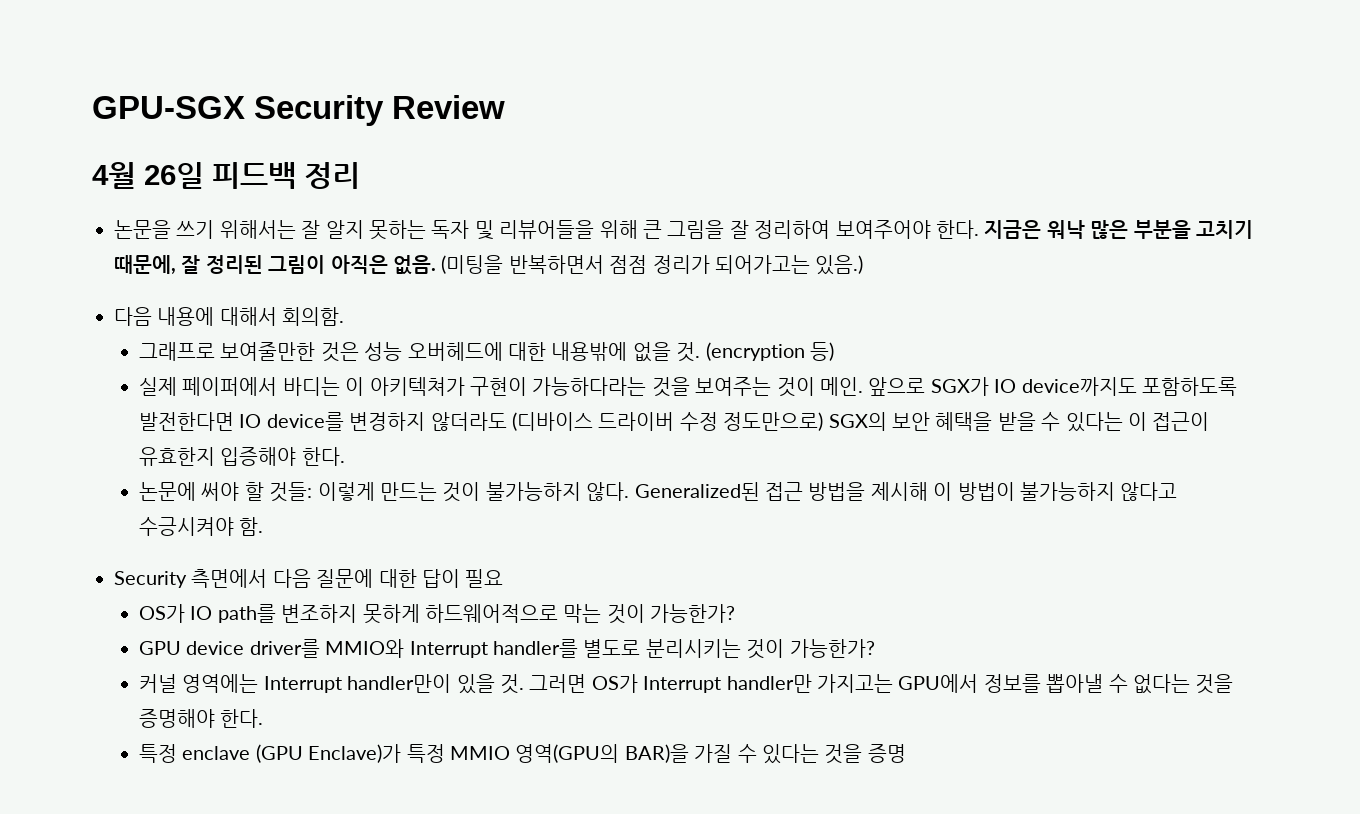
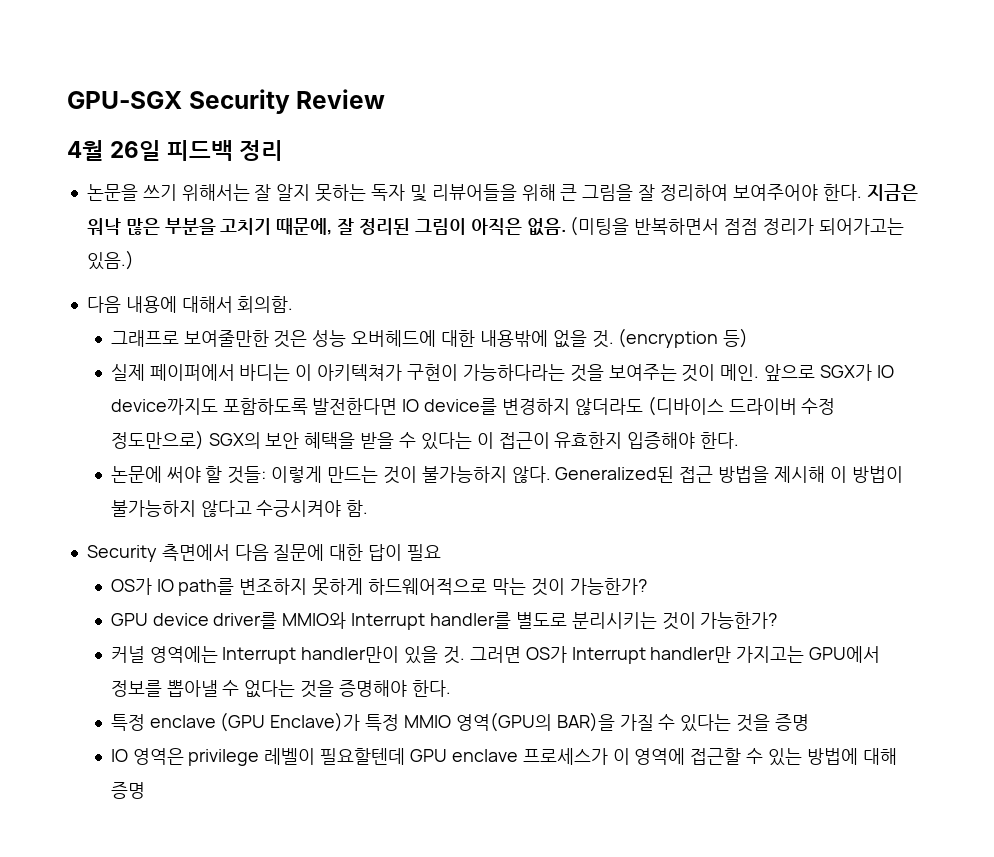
+ IO 영역은 privilege 레벨이 필요할텐데 GPU enclave 프로세스가 이 영역에 접근할 수 있는 방법에 대해 증명

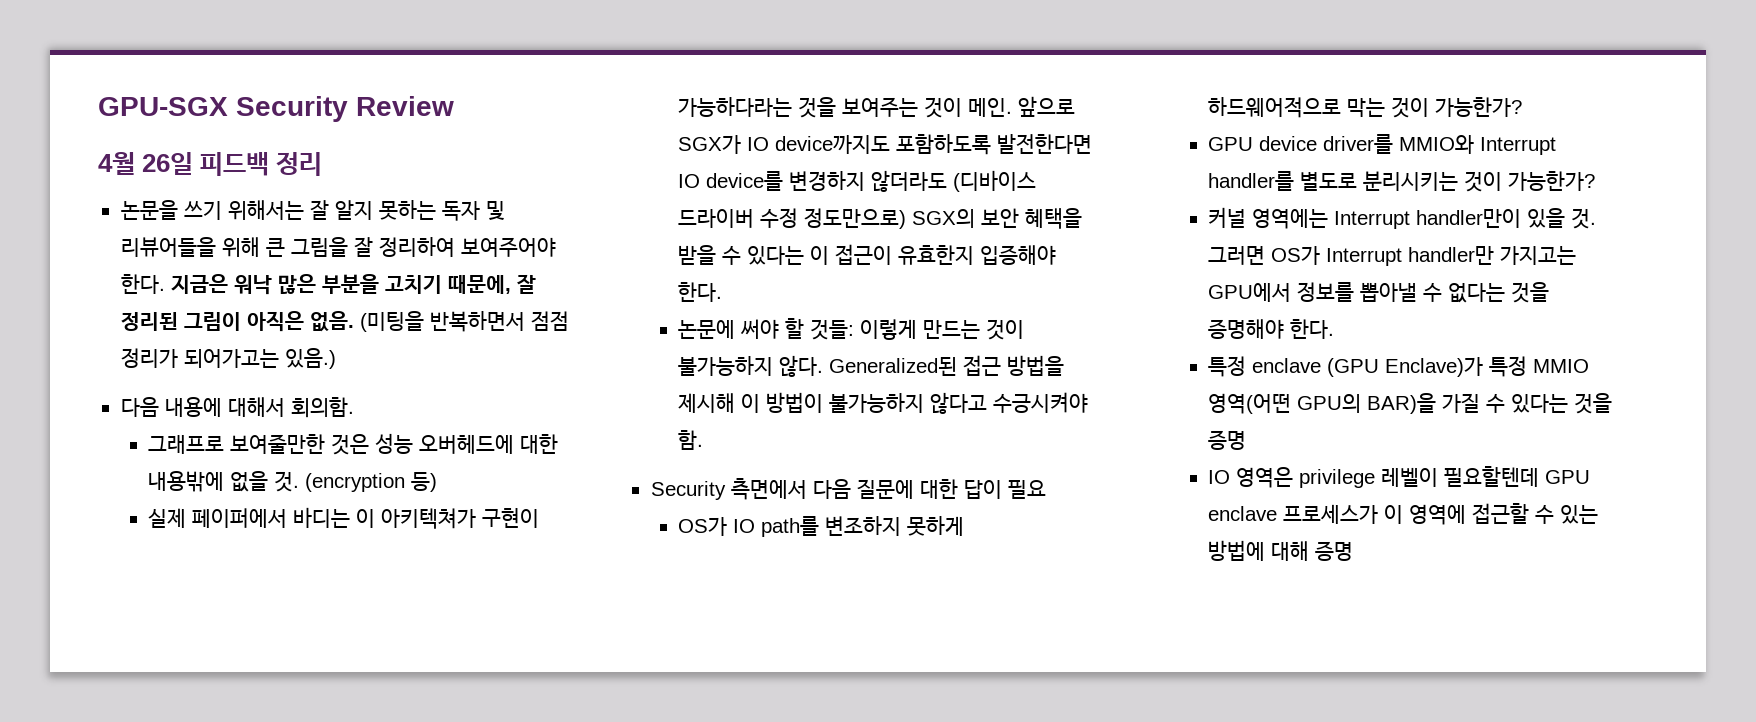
- 특정 enclave (GPU Enclave)가 특정 MMIO 영역(GPU의 BAR)을 가질 수 있다는 것을 증명
+ 특정 enclave (GPU Enclave)가 특정 MMIO 영역(어떤 GPU의 BAR)을 가질 수 있다는 것을 증명

